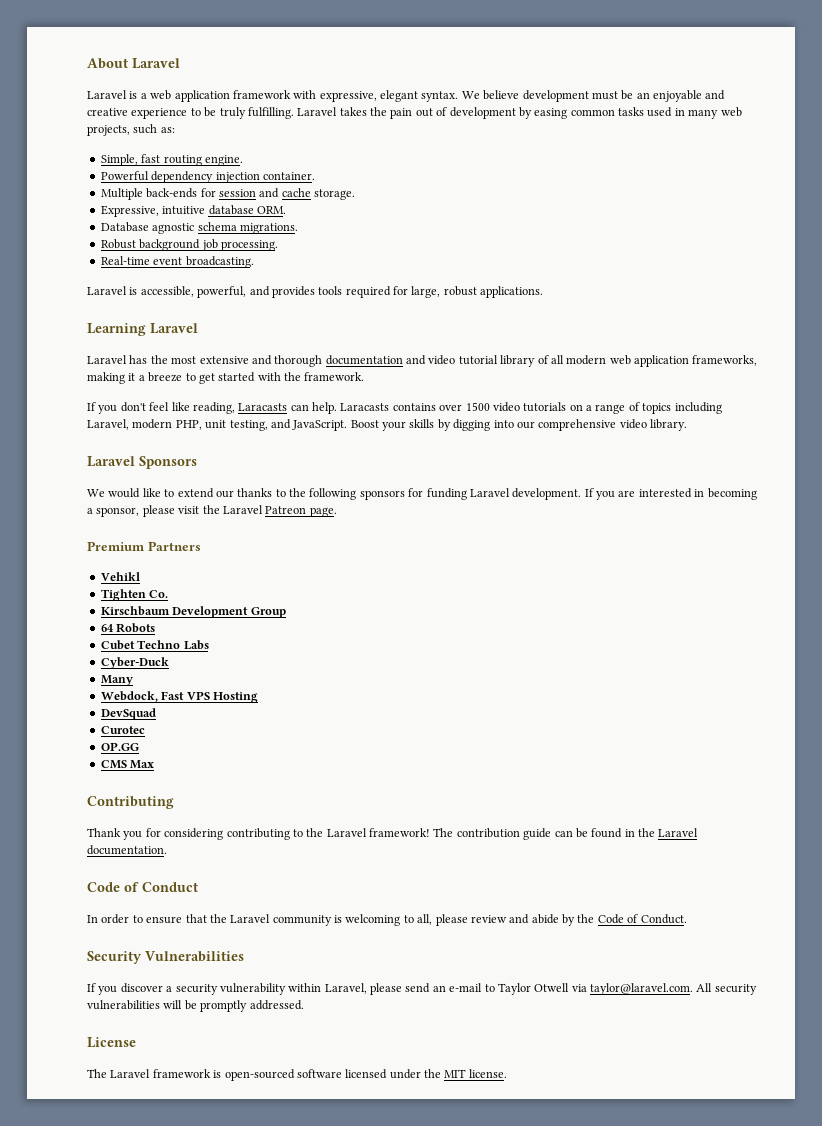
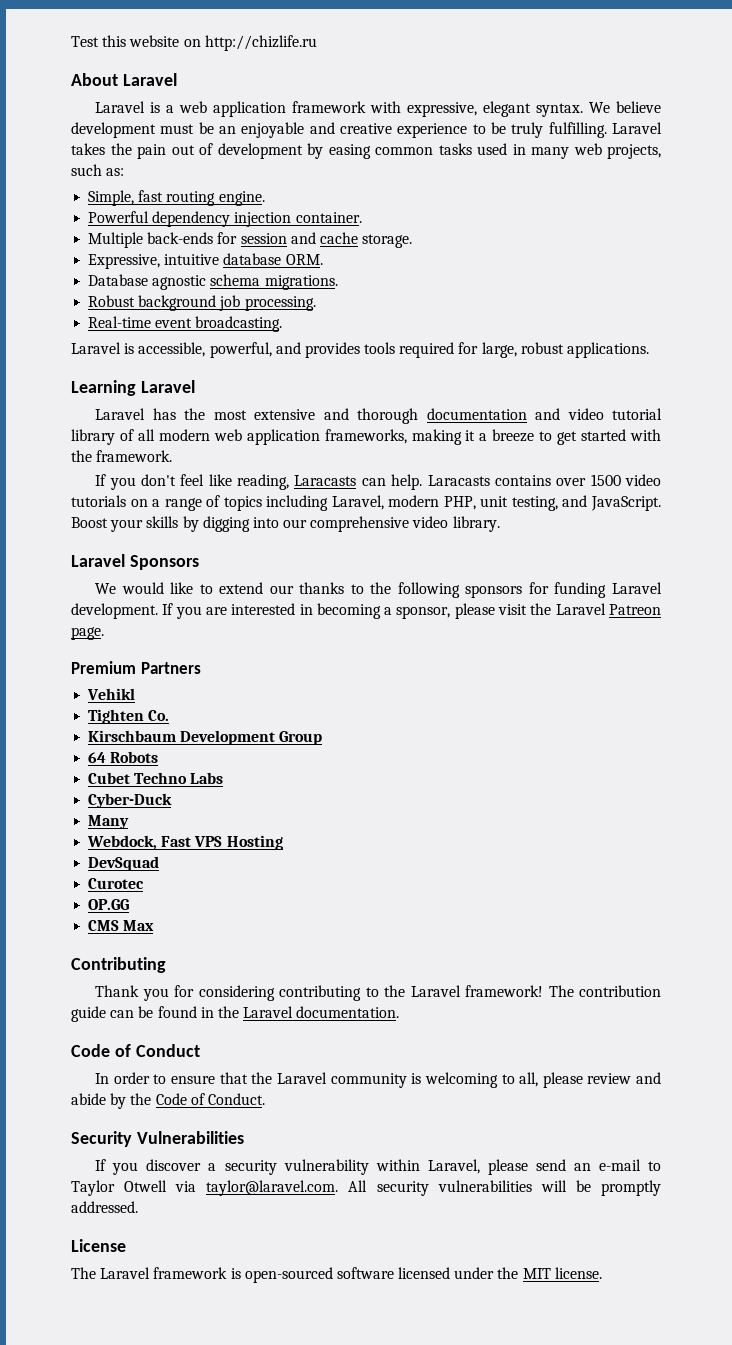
+ Test this website on http://chizlife.ru

